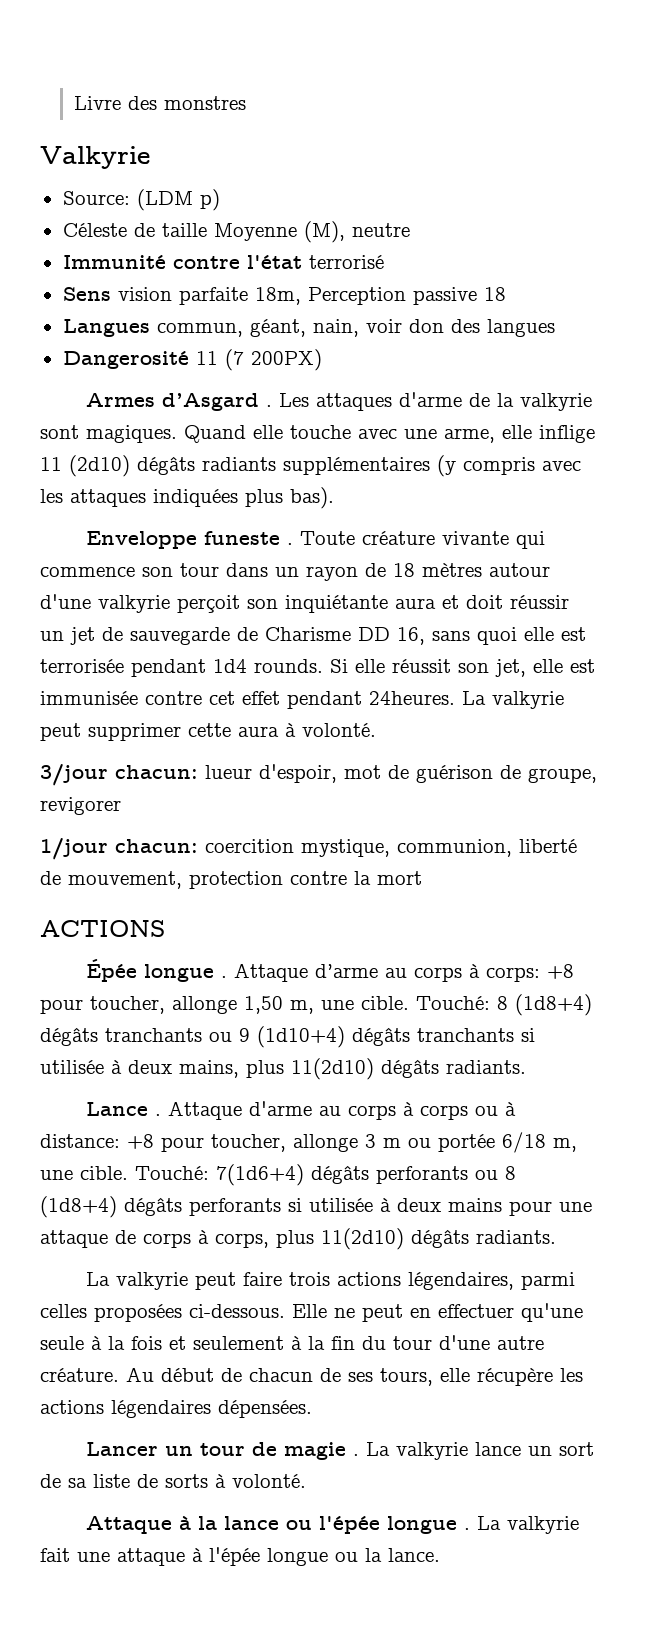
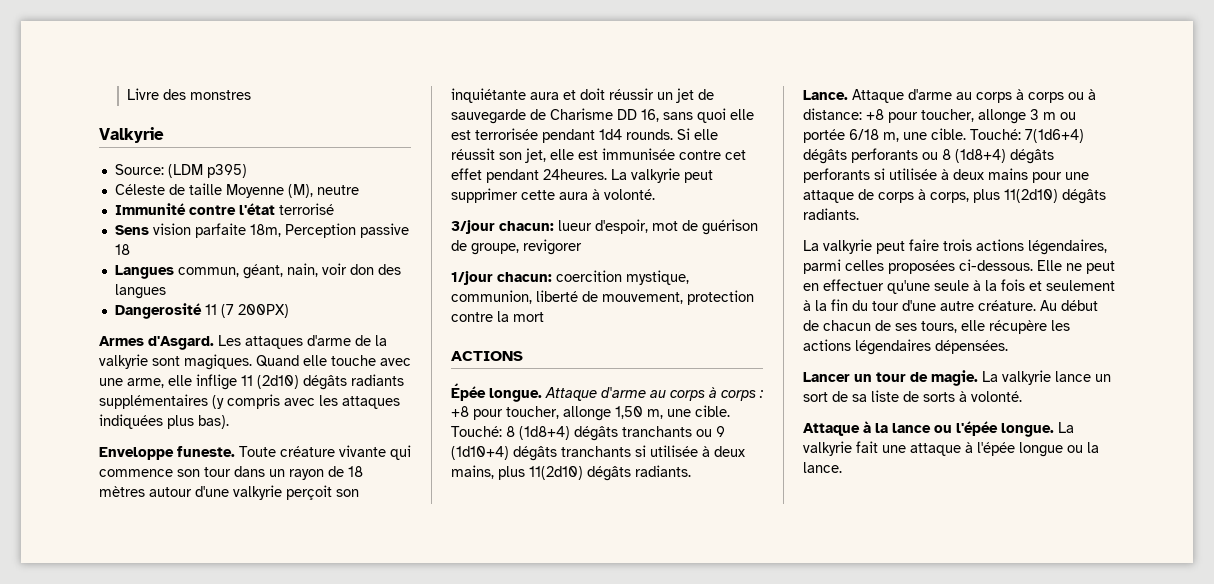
- Source: (LDM p)
+ Source: (LDM p395)
- Armes d’Asgard .
+ Armes d'Asgard.
- Enveloppe funeste .
+ Enveloppe funeste.
- Épée longue . Attaque d’arme au corps à corps: +8 pour toucher, allonge 1,50 m, une cible.
+ Épée longue. Attaque d'arme au corps à corps : +8 pour toucher, allonge 1,50 m, une cible.
- Lance .
+ Lance.
- Lancer un tour de magie .
+ Lancer un tour de magie.
- Attaque à la lance ou l'épée longue .
+ Attaque à la lance ou l'épée longue.

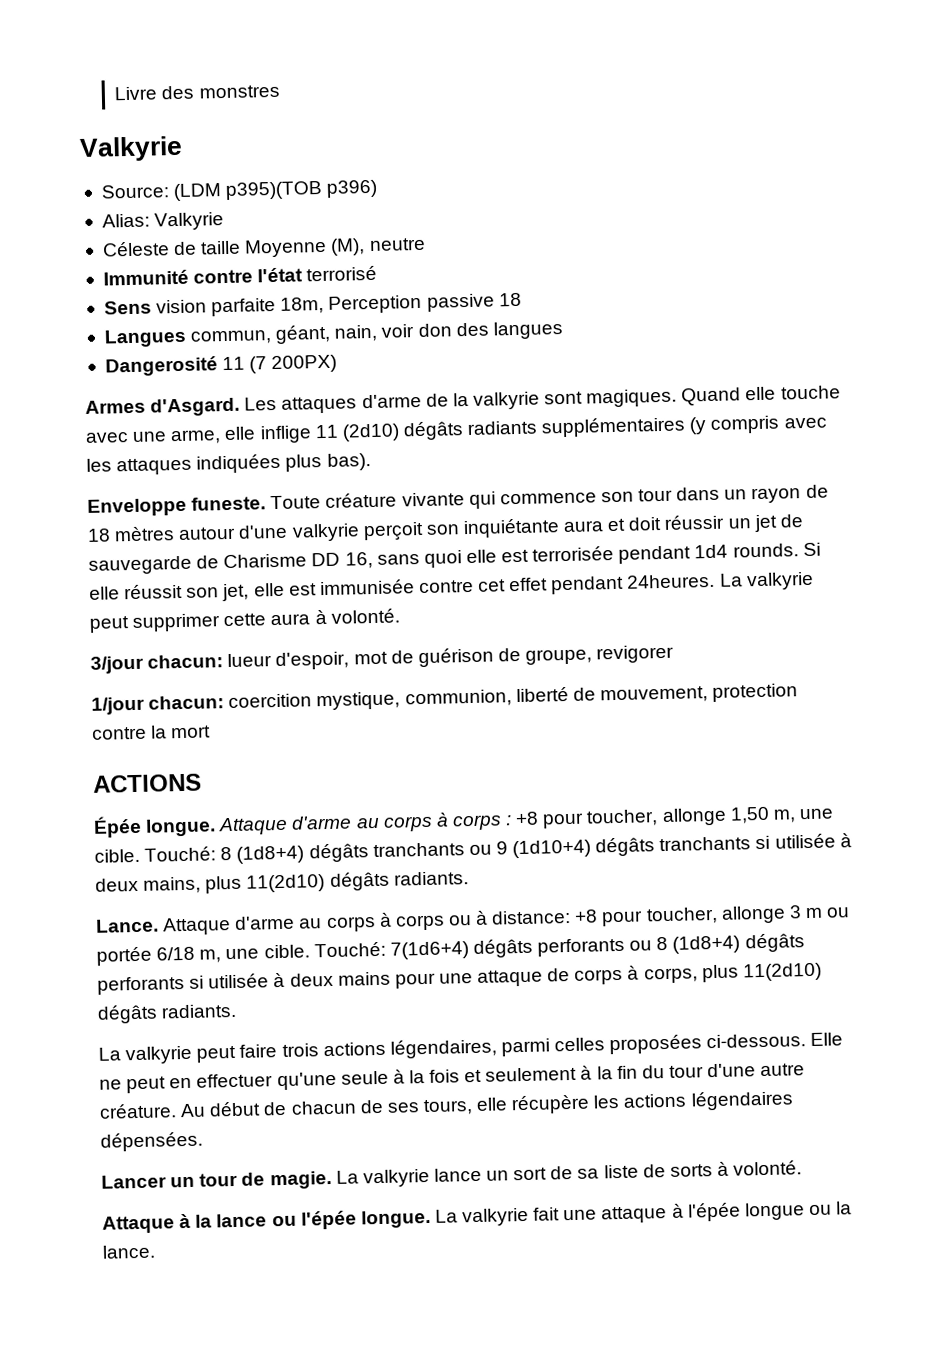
- Source: (LDM p395)
+ Source: (LDM p395)(TOB p396)
+ Alias: Valkyrie

